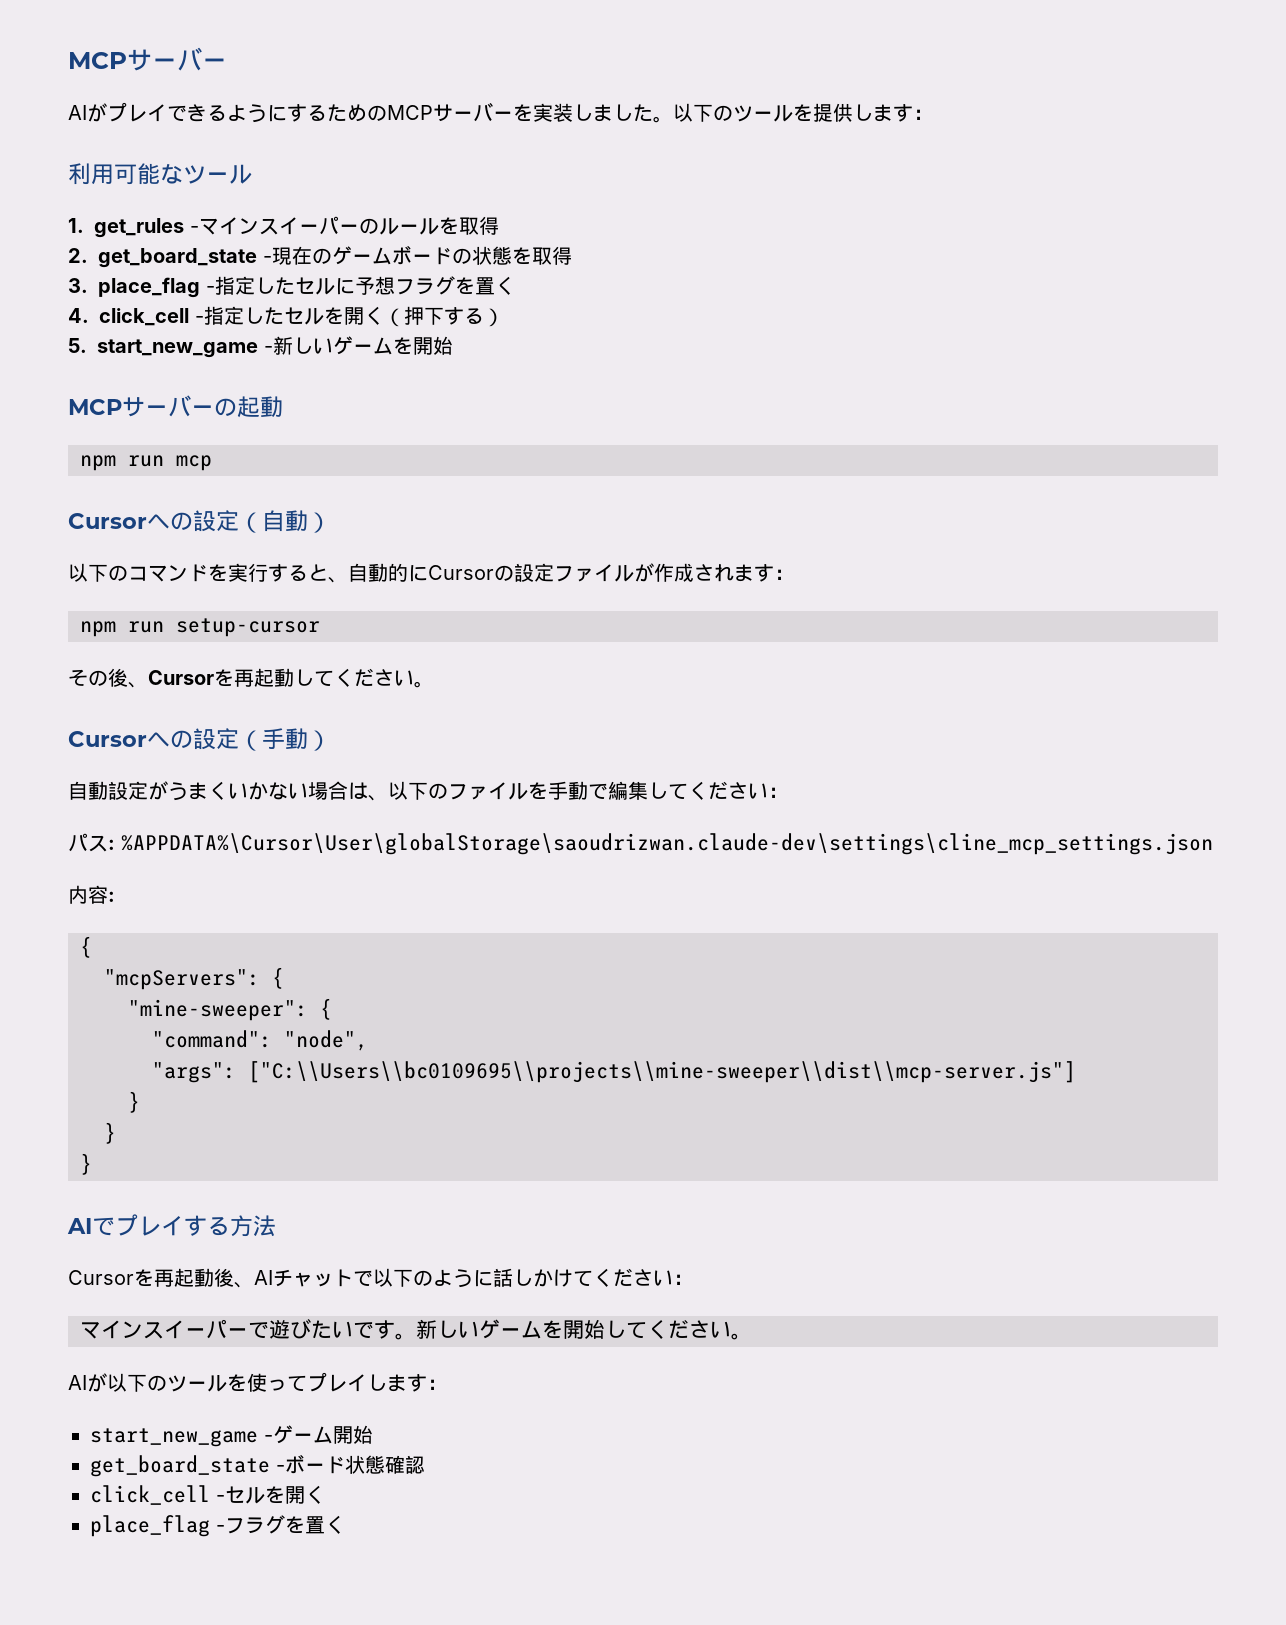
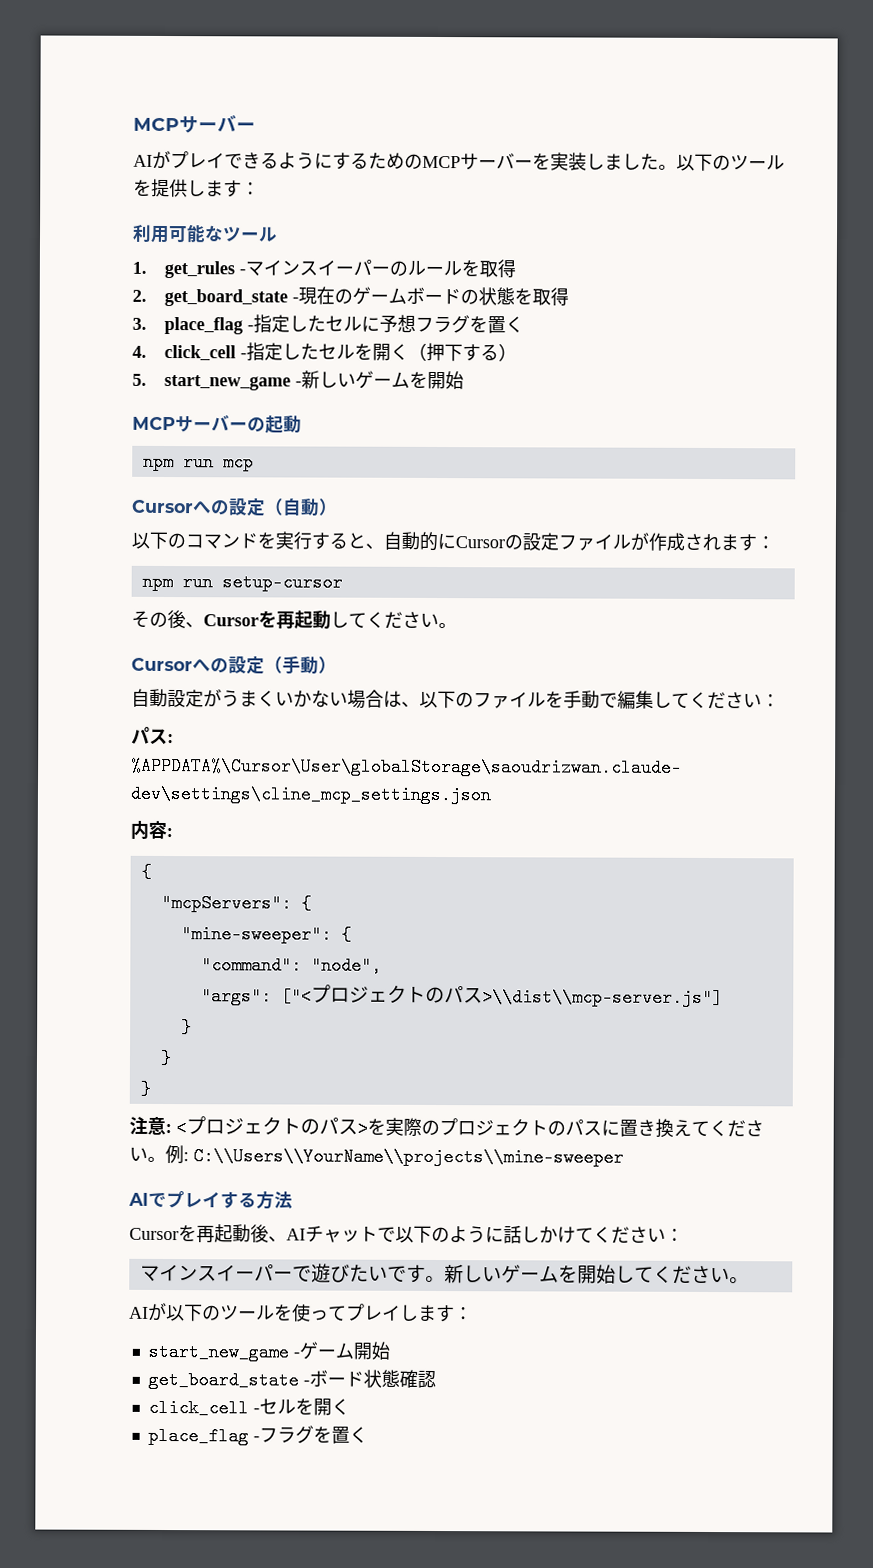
- "args": ["C:\\Users\\bc0109695\\projects\\mine-sweeper\\dist\\mcp-server.js"]
+ "args": ["<プロジェクトのパス>\\dist\\mcp-server.js"]
  }
  }
  }
+ 注意: <プロジェクトのパス>を実際のプロジェクトのパスに置き換えてください。例: C:\\Users\\YourName\\projects\\mine-sweeper

